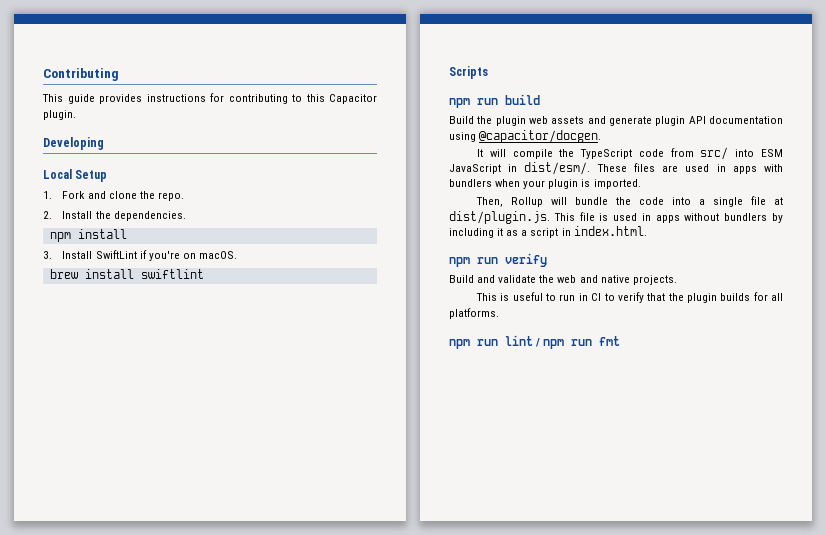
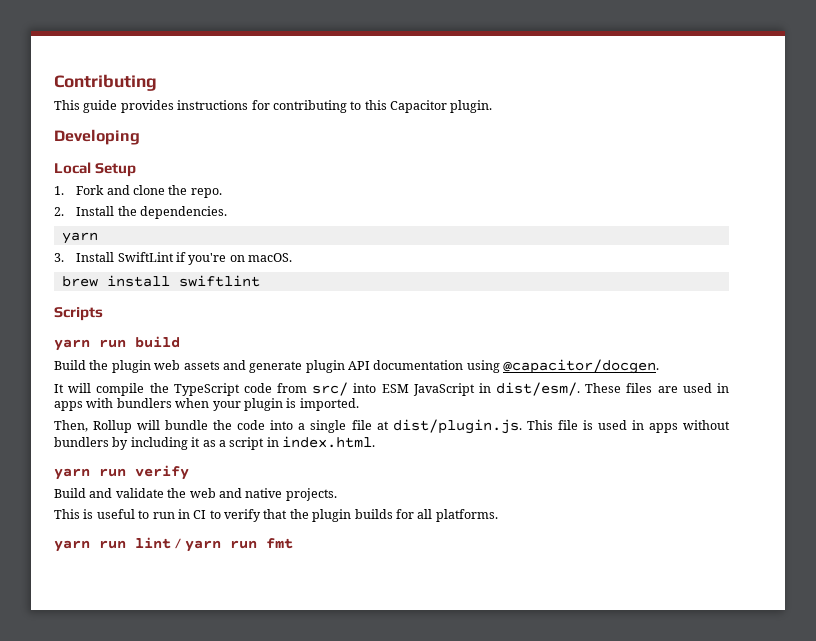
  2. Install the dependencies.
- npm install
+ yarn
- npm run build
+ yarn run build
- npm run verify
+ yarn run verify
- npm run lint / npm run fmt
+ yarn run lint / yarn run fmt

